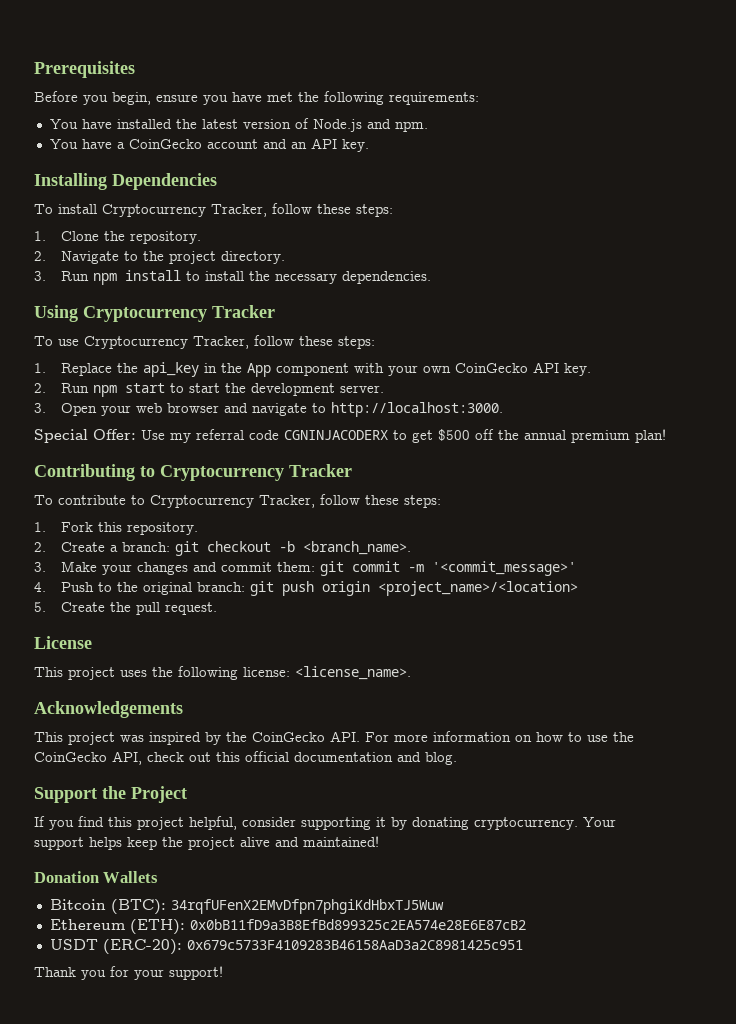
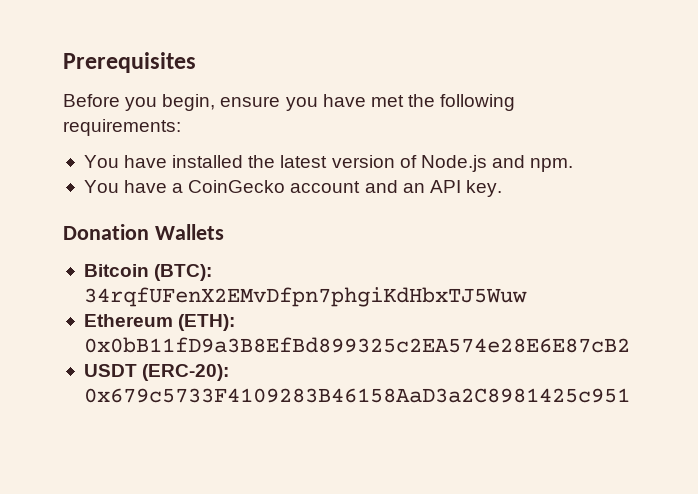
- Installing Dependencies
- To install Cryptocurrency Tracker, follow these steps:
- 1. Clone the repository.
- 2. Navigate to the project directory.
- 3. Run npm install to install the necessary dependencies.
- Using Cryptocurrency Tracker
- To use Cryptocurrency Tracker, follow these steps:
- 1. Replace the api_key in the App component with your own CoinGecko API key.
- 2. Run npm start to start the development server.
- 3. Open your web browser and navigate to http://localhost:3000.
- Special Offer: Use my referral code CGNINJACODERX to get $500 off the annual premium plan!
- Contributing to Cryptocurrency Tracker
- To contribute to Cryptocurrency Tracker, follow these steps:
- 1. Fork this repository.
- 2. Create a branch: git checkout -b <branch_name>.
- 3. Make your changes and commit them: git commit -m '<commit_message>'
- 4. Push to the original branch: git push origin <project_name>/<location>
- 5. Create the pull request.
- License
- This project uses the following license: <license_name>.
- Acknowledgements
- This project was inspired by the CoinGecko API. For more information on how to use the CoinGecko API, check out this official documentation and blog.
- Support the Project
- If you find this project helpful, consider supporting it by donating cryptocurrency. Your support helps keep the project alive and maintained!
- Thank you for your support!

